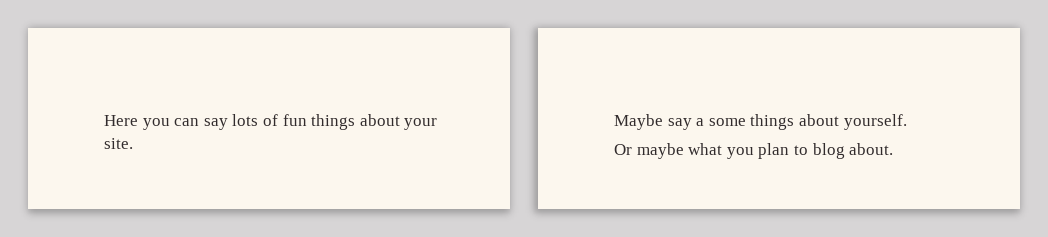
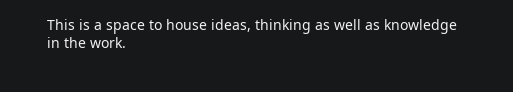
- Here you can say lots of fun things about your site.
- Maybe say a some things about yourself.
- Or maybe what you plan to blog about.
+ This is a space to house ideas, thinking as well as knowledge in the work.

